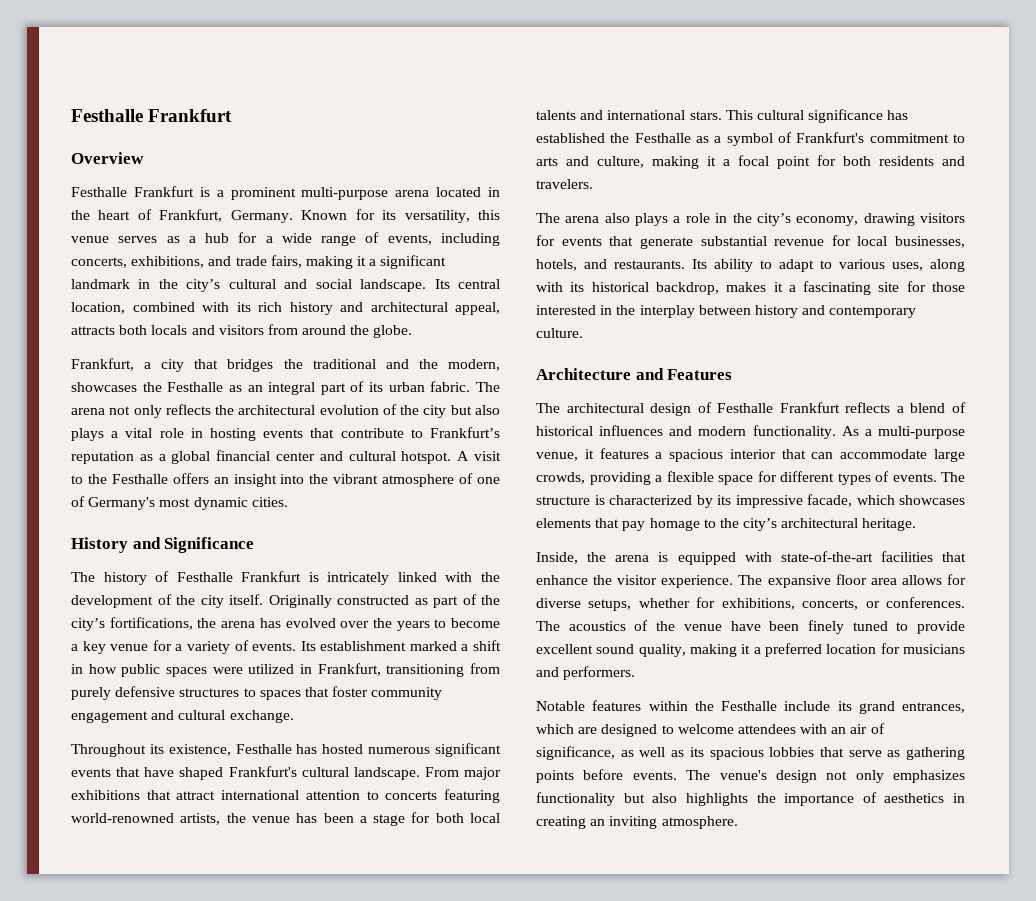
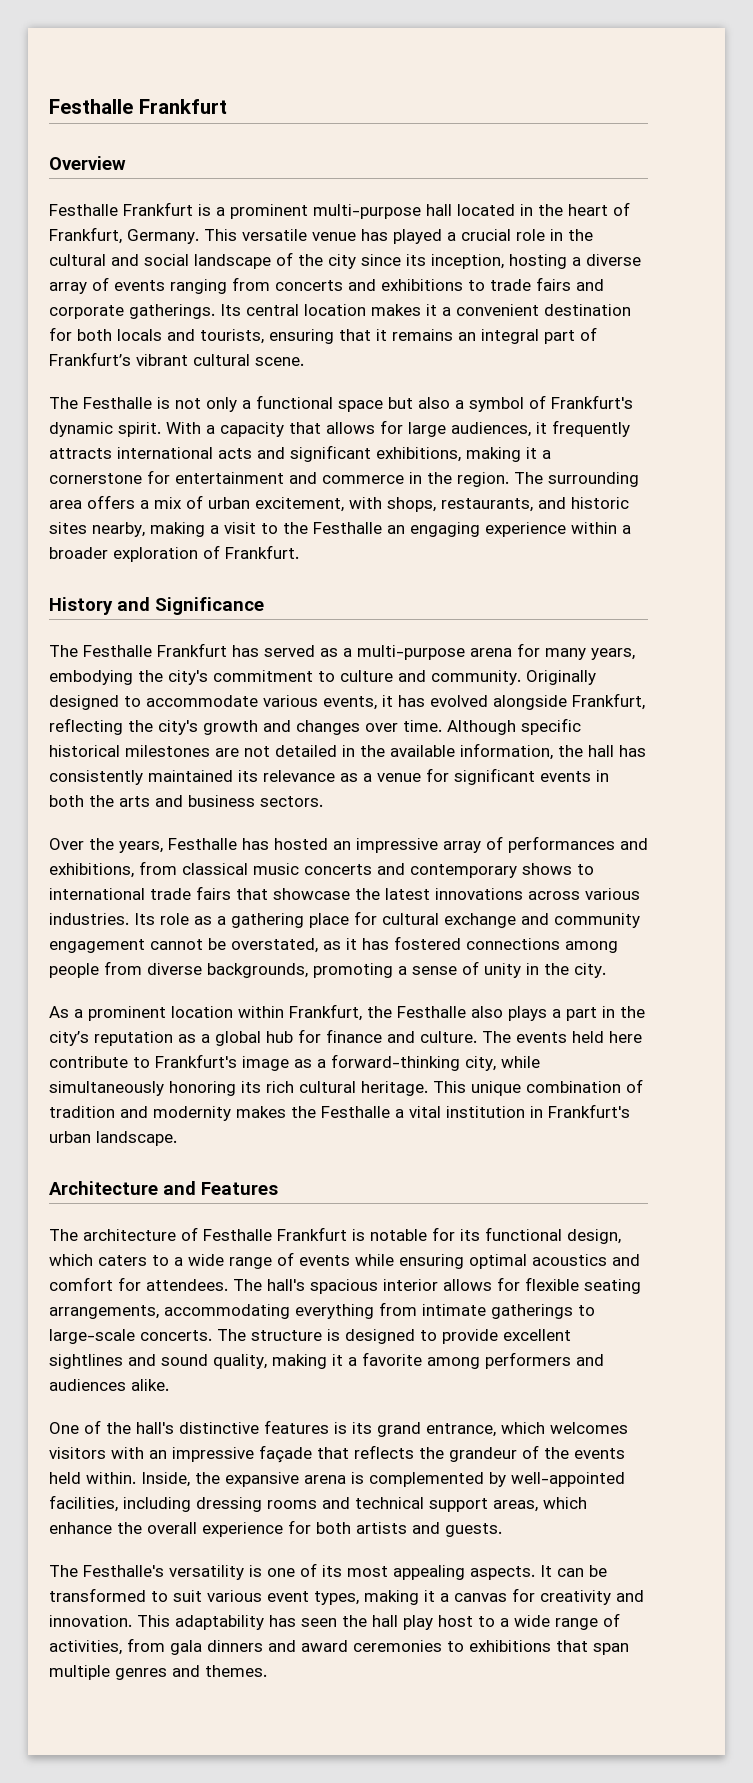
- Festhalle Frankfurt is a prominent multi-purpose arena located in the heart of Frankfurt, Germany.
+ Festhalle Frankfurt is a prominent multi-purpose hall located in the heart of Frankfurt, Germany.
- Known for its versatility, this venue serves as a hub for a wide range of events, including concerts, exhibitions, and trade fairs, making it a significant landmark in the city’s cultural and social landscape. Its central location, combined with its rich history and architectural appeal, attracts both locals and visitors from around the globe.
- Frankfurt, a city that bridges the traditional and the modern, showcases the Festhalle as an integral part of its urban fabric. The arena not only reflects the architectural evolution of the city but also plays a vital role in hosting events that contribute to Frankfurt’s reputation as a global financial center and cultural hotspot. A visit to the Festhalle offers an insight into the vibrant atmosphere of one of Germany's most dynamic cities.
+ This versatile venue has played a crucial role in the cultural and social landscape of the city since its inception, hosting a diverse array of events ranging from concerts and exhibitions to trade fairs and corporate gatherings. Its central location makes it a convenient destination for both locals and tourists, ensuring that it remains an integral part of Frankfurt’s vibrant cultural scene.
+ The Festhalle is not only a functional space but also a symbol of Frankfurt's dynamic spirit. With a capacity that allows for large audiences, it frequently attracts international acts and significant exhibitions, making it a cornerstone for entertainment and commerce in the region. The surrounding area offers a mix of urban excitement, with shops, restaurants, and historic sites nearby, making a visit to the Festhalle an engaging experience within a broader exploration of Frankfurt.
  History and Significance
- The history of Festhalle Frankfurt is intricately linked with the development of the city itself. Originally constructed as part of the city’s fortifications, the arena has evolved over the years to become a key venue for a variety of events. Its establishment marked a shift in how public spaces were utilized in Frankfurt, transitioning from purely defensive structures to spaces that foster community engagement and cultural exchange.
- Throughout its existence, Festhalle has hosted numerous significant events that have shaped Frankfurt's cultural landscape. From major exhibitions that attract international attention to concerts featuring world-renowned artists, the venue has been a stage for both local talents and international stars. This cultural significance has established the Festhalle as a symbol of Frankfurt's commitment to arts and culture, making it a focal point for both residents and travelers.
- The arena also plays a role in the city’s economy, drawing visitors for events that generate substantial revenue for local businesses, hotels, and restaurants. Its ability to adapt to various uses, along with its historical backdrop, makes it a fascinating site for those interested in the interplay between history and contemporary culture.
+ The Festhalle Frankfurt has served as a multi-purpose arena for many years, embodying the city's commitment to culture and community. Originally designed to accommodate various events, it has evolved alongside Frankfurt, reflecting the city's growth and changes over time. Although specific historical milestones are not detailed in the available information, the hall has consistently maintained its relevance as a venue for significant events in both the arts and business sectors.
+ Over the years, Festhalle has hosted an impressive array of performances and exhibitions, from classical music concerts and contemporary shows to international trade fairs that showcase the latest innovations across various industries. Its role as a gathering place for cultural exchange and community engagement cannot be overstated, as it has fostered connections among people from diverse backgrounds, promoting a sense of unity in the city.
+ As a prominent location within Frankfurt, the Festhalle also plays a part in the city’s reputation as a global hub for finance and culture. The events held here contribute to Frankfurt's image as a forward-thinking city, while simultaneously honoring its rich cultural heritage. This unique combination of tradition and modernity makes the Festhalle a vital institution in Frankfurt's urban landscape.
- The architectural design of Festhalle Frankfurt reflects a blend of historical influences and modern functionality. As a multi-purpose venue, it features a spacious interior that can accommodate large crowds, providing a flexible space for different types of events. The structure is characterized by its impressive facade, which showcases elements that pay homage to the city’s architectural heritage.
- Inside, the arena is equipped with state-of-the-art facilities that enhance the visitor experience. The expansive floor area allows for diverse setups, whether for exhibitions, concerts, or conferences. The acoustics of the venue have been finely tuned to provide excellent sound quality, making it a preferred location for musicians and performers.
- Notable features within the Festhalle include its grand entrances, which are designed to welcome attendees with an air of significance, as well as its spacious lobbies that serve as gathering points before events. The venue's design not only emphasizes functionality but also highlights the importance of aesthetics in creating an inviting atmosphere.
+ The architecture of Festhalle Frankfurt is notable for its functional design, which caters to a wide range of events while ensuring optimal acoustics and comfort for attendees. The hall's spacious interior allows for flexible seating arrangements, accommodating everything from intimate gatherings to large-scale concerts. The structure is designed to provide excellent sightlines and sound quality, making it a favorite among performers and audiences alike.
+ One of the hall's distinctive features is its grand entrance, which welcomes visitors with an impressive façade that reflects the grandeur of the events held within. Inside, the expansive arena is complemented by well-appointed facilities, including dressing rooms and technical support areas, which enhance the overall experience for both artists and guests.
+ The Festhalle's versatility is one of its most appealing aspects. It can be transformed to suit various event types, making it a canvas for creativity and innovation. This adaptability has seen the hall play host to a wide range of activities, from gala dinners and award ceremonies to exhibitions that span multiple genres and themes.

